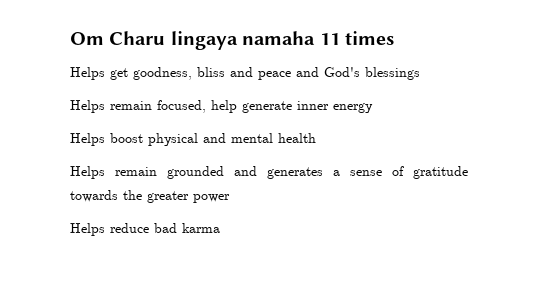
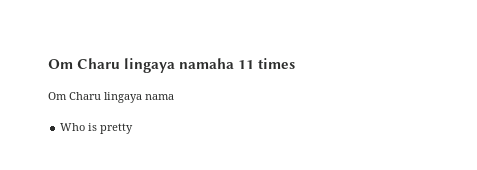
- Helps get goodness, bliss and peace and God's blessings
- Helps remain focused, help generate inner energy
- Helps boost physical and mental health
- Helps remain grounded and generates a sense of gratitude towards the greater power
- Helps reduce bad karma
+ Om Charu lingaya nama
+ Who is pretty

